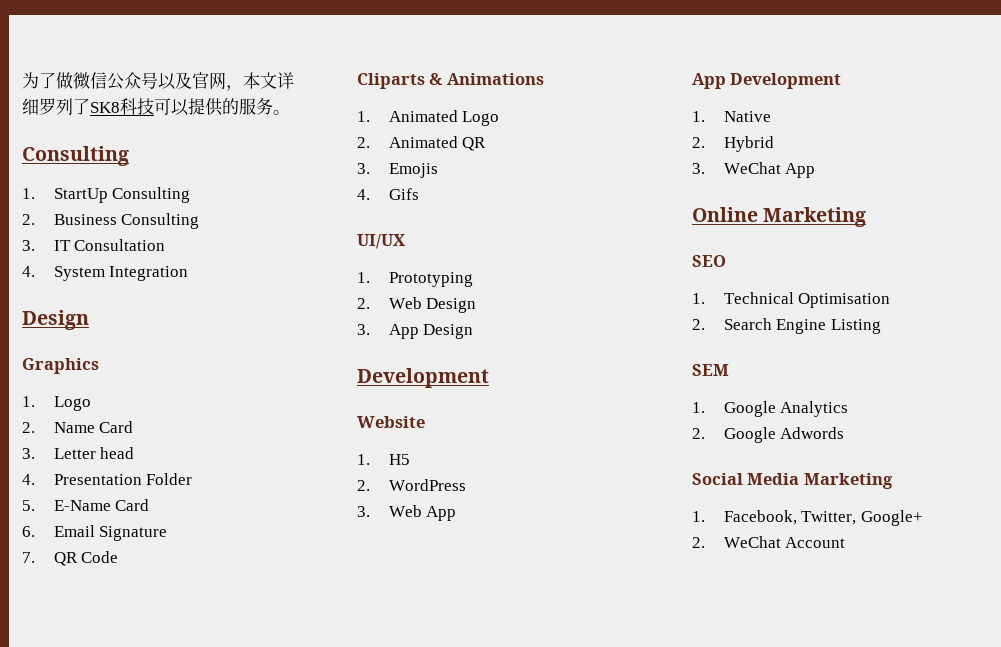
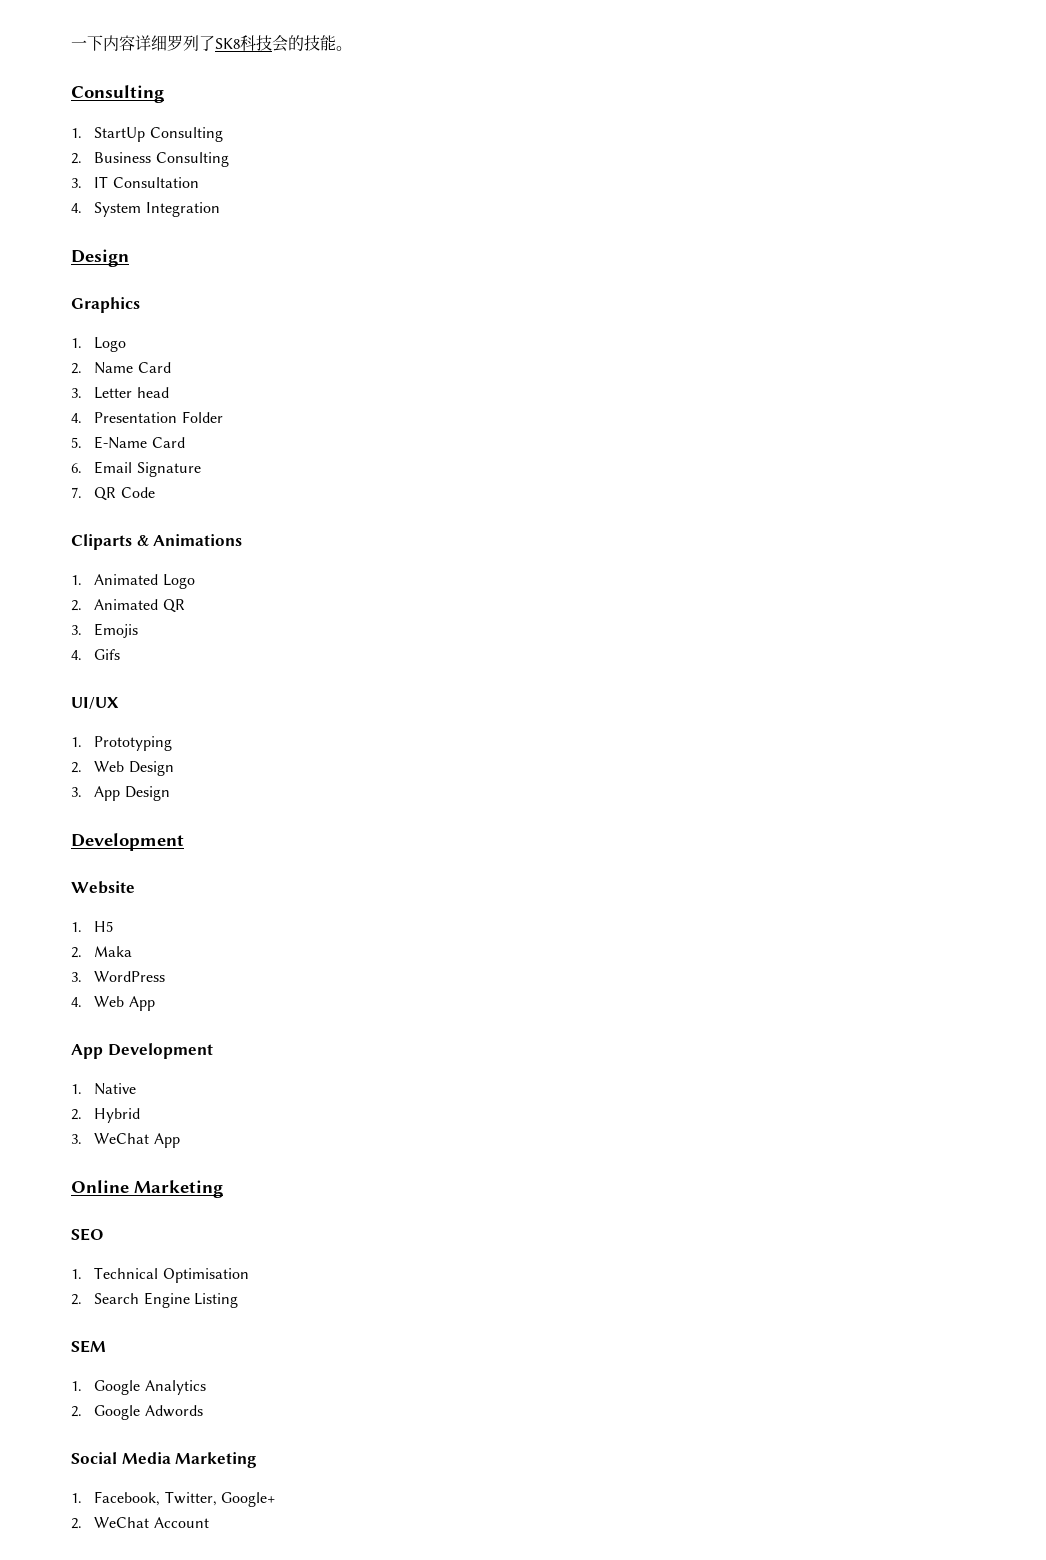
- 为了做微信公众号以及官网，本文详细罗列了SK8科技可以提供的服务。
+ 一下内容详细罗列了SK8科技会的技能。
- 2. WordPress
+ 2. Maka
+ 3. WordPress
- 3. Web App
+ 4. Web App

